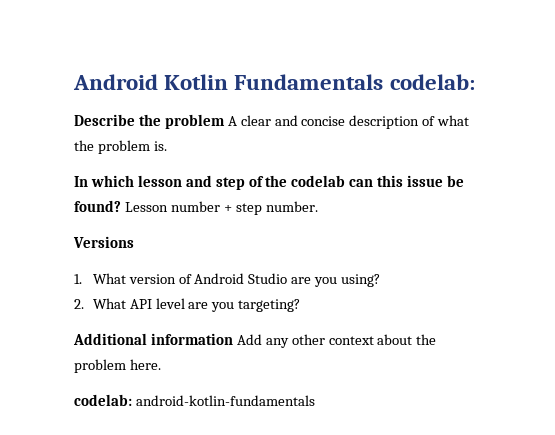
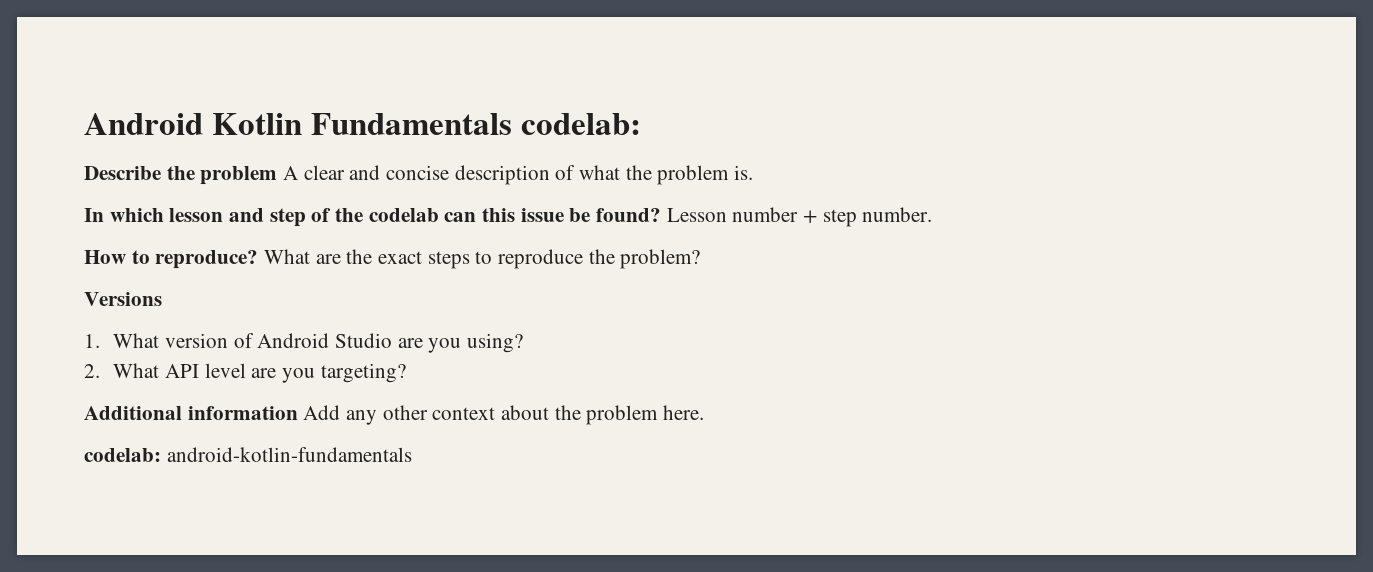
+ How to reproduce? What are the exact steps to reproduce the problem?

